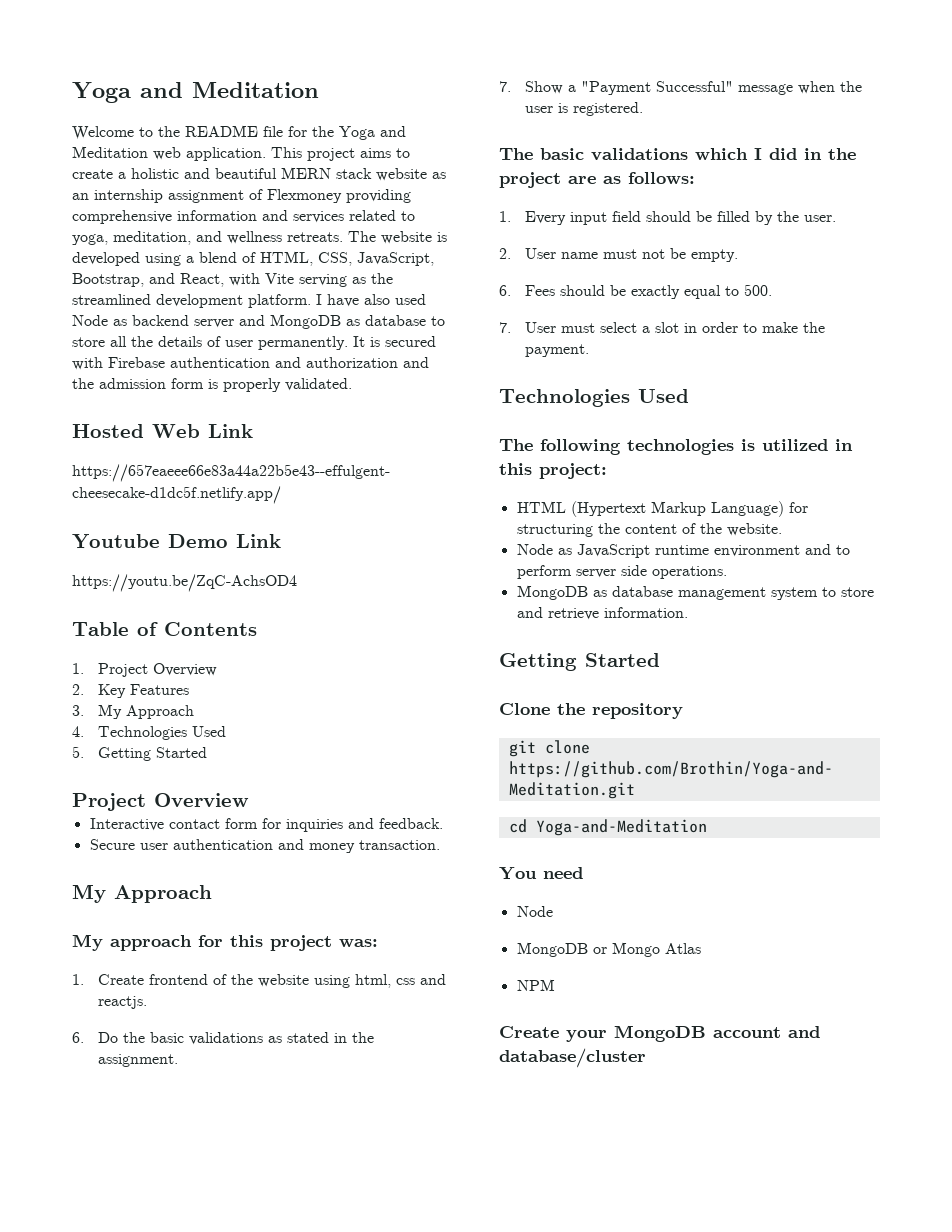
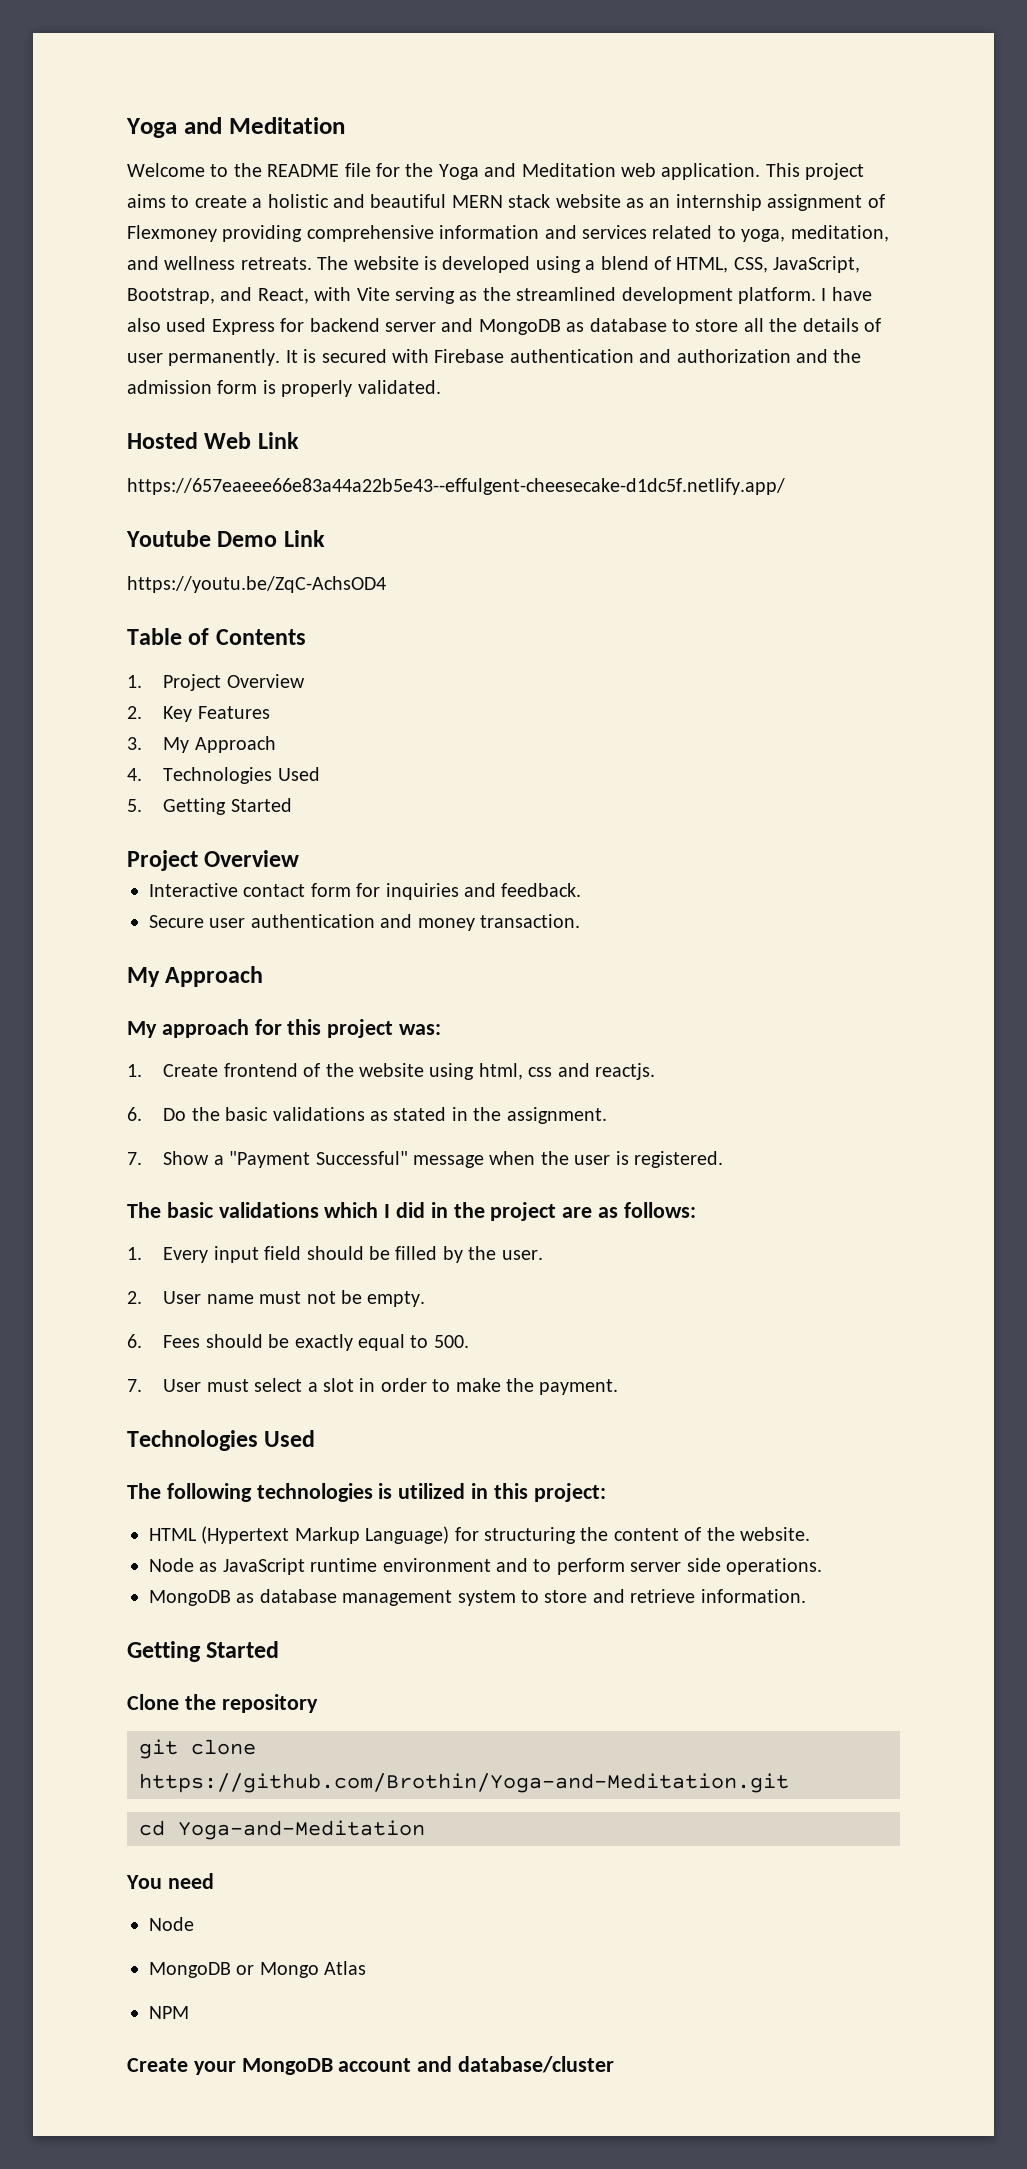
- I have also used Node as backend server and MongoDB as database to store all the details of user permanently.
+ I have also used Express for backend server and MongoDB as database to store all the details of user permanently.

